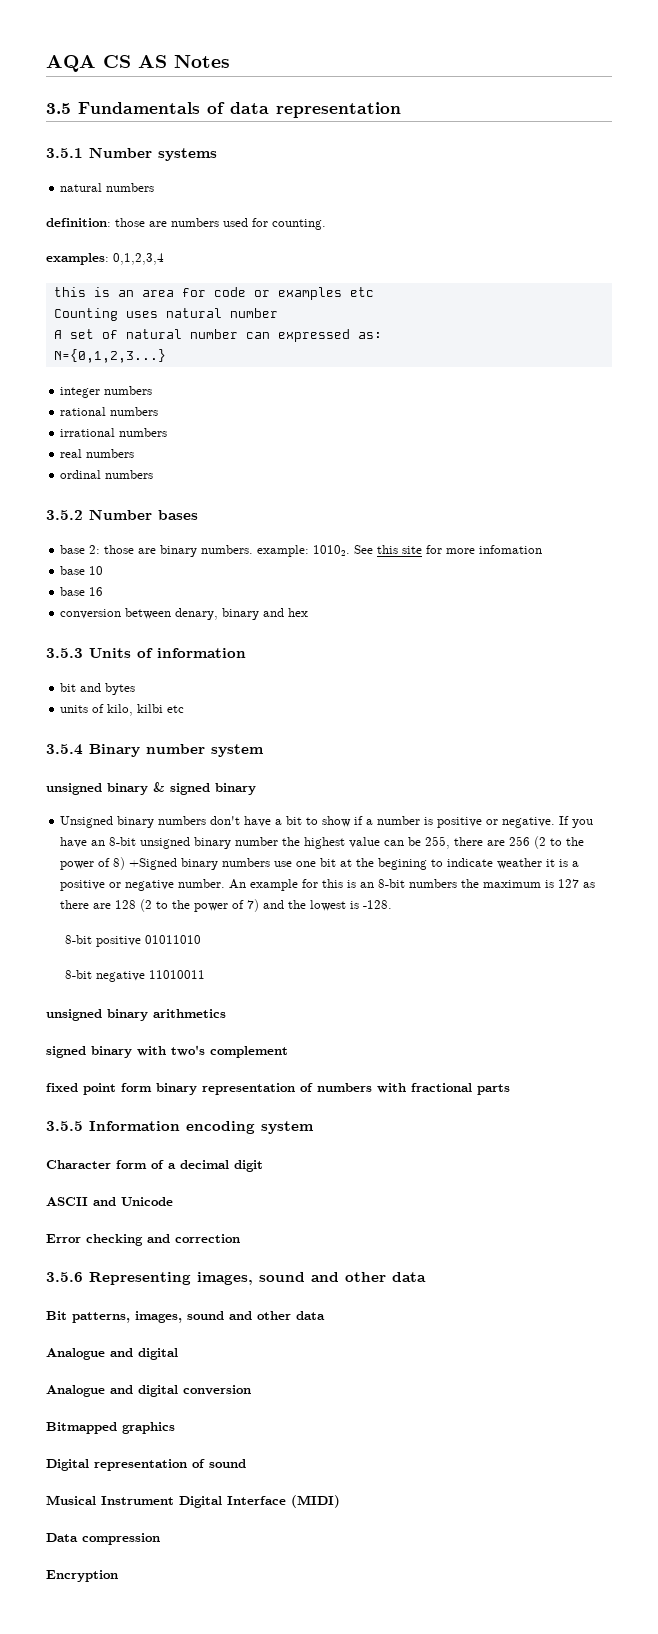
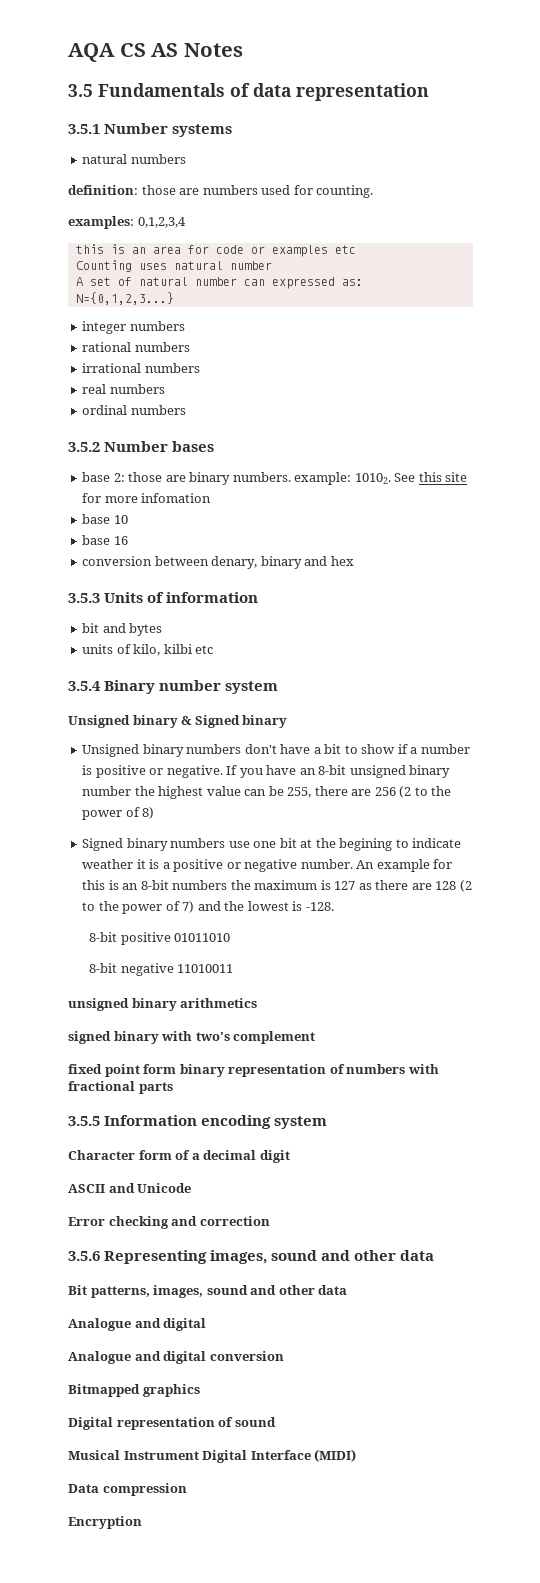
- unsigned binary & signed binary
+ Unsigned binary & Signed binary
- If you have an 8-bit unsigned binary number the highest value can be 255, there are 256 (2 to the power of 8) +Signed binary numbers use one bit at the begining to indicate weather it is a positive or negative number.
+ If you have an 8-bit unsigned binary number the highest value can be 255, there are 256 (2 to the power of 8)
+ Signed binary numbers use one bit at the begining to indicate weather it is a positive or negative number.

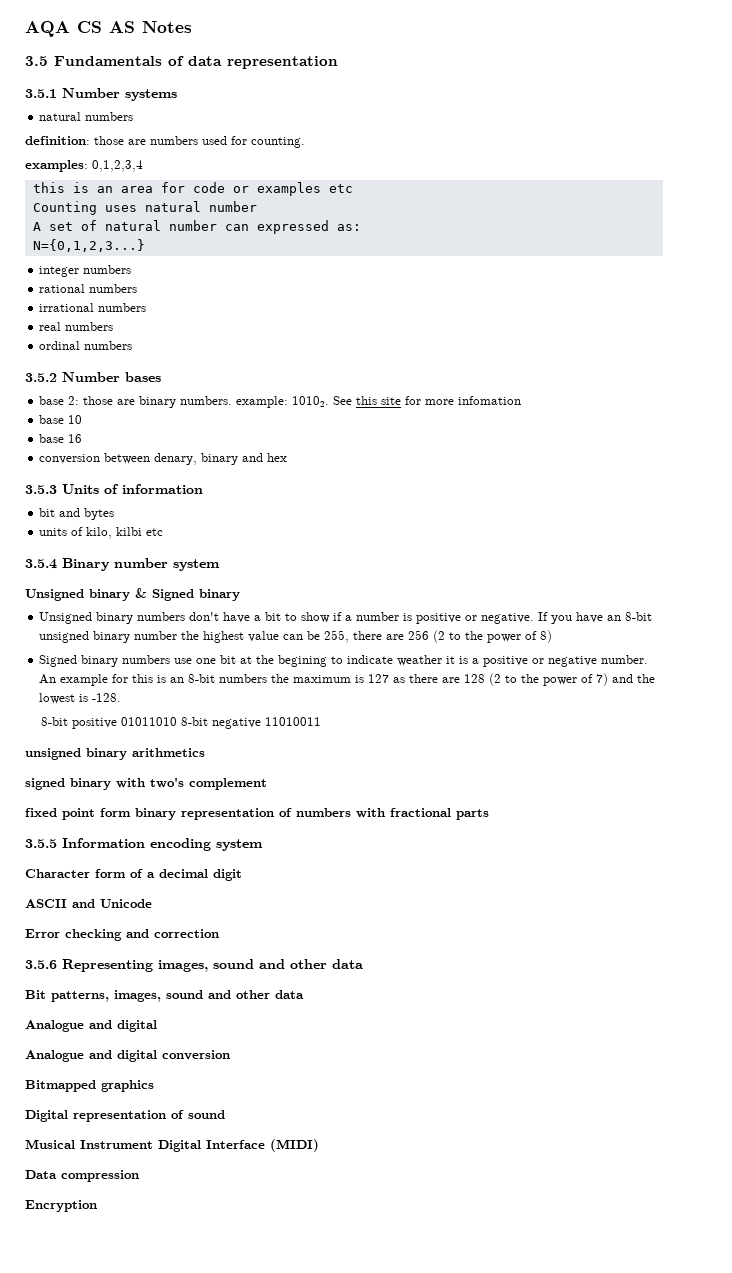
- 8-bit positive 01011010
- 8-bit negative 11010011
+ 8-bit positive 01011010 8-bit negative 11010011

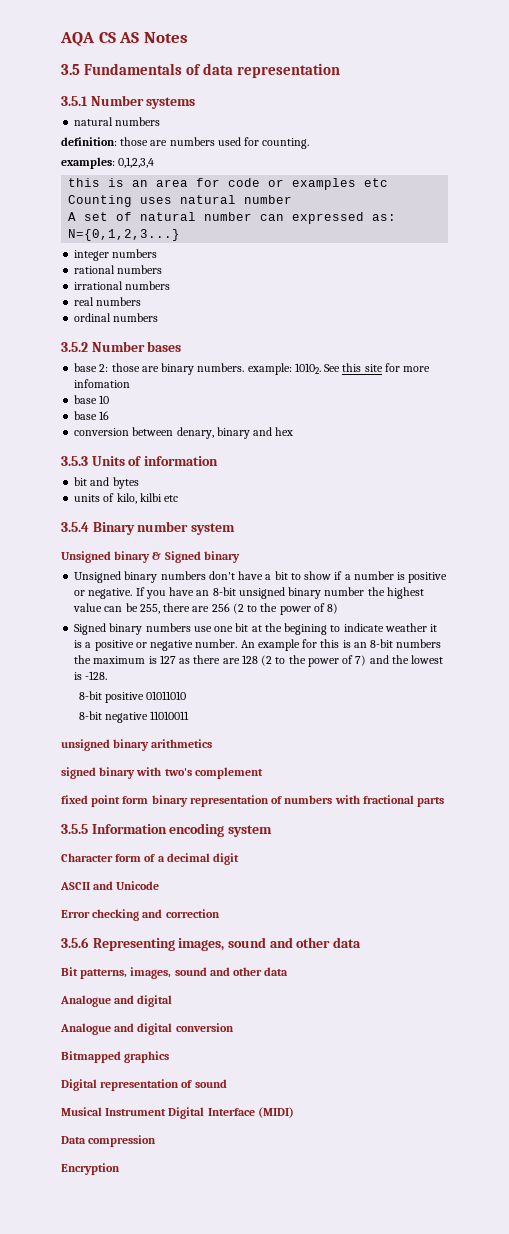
- 8-bit positive 01011010 8-bit negative 11010011
+ 8-bit positive 01011010
+ 8-bit negative 11010011

